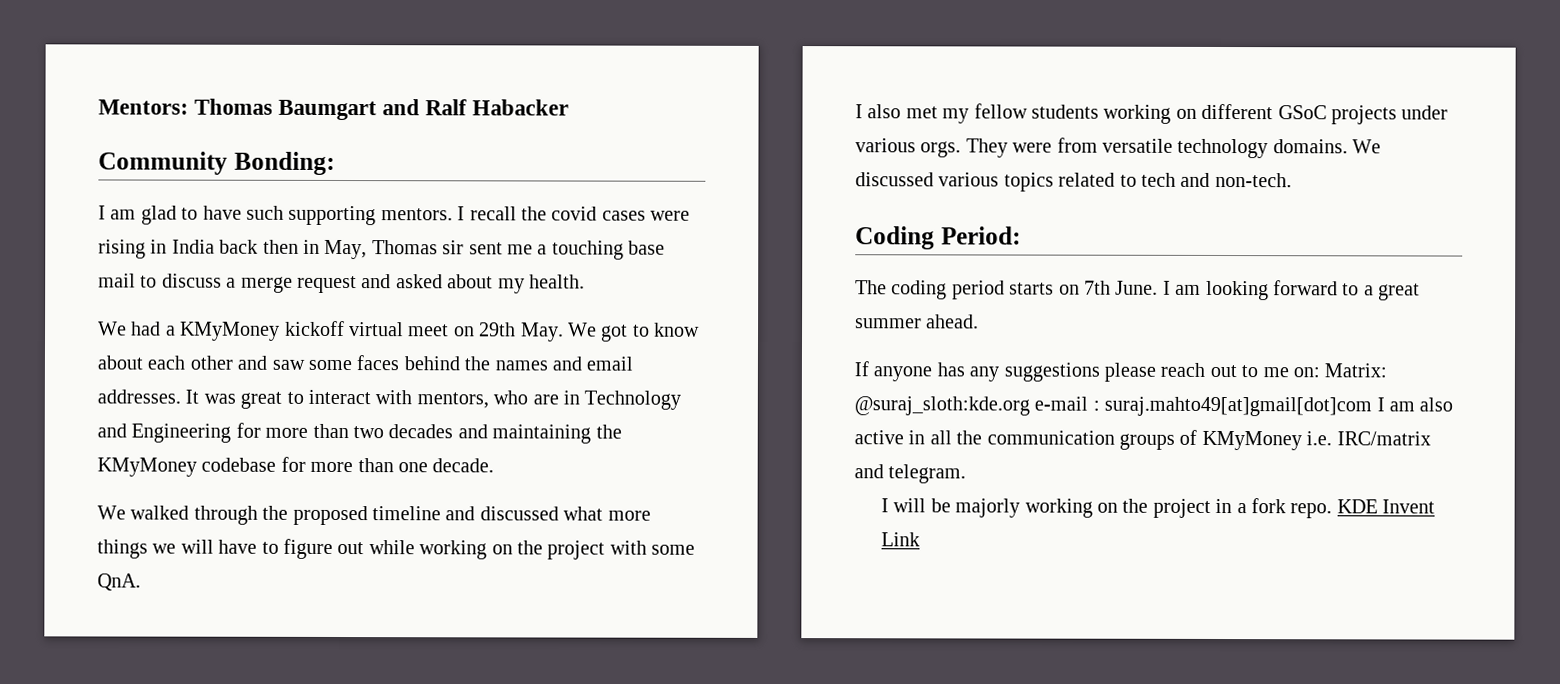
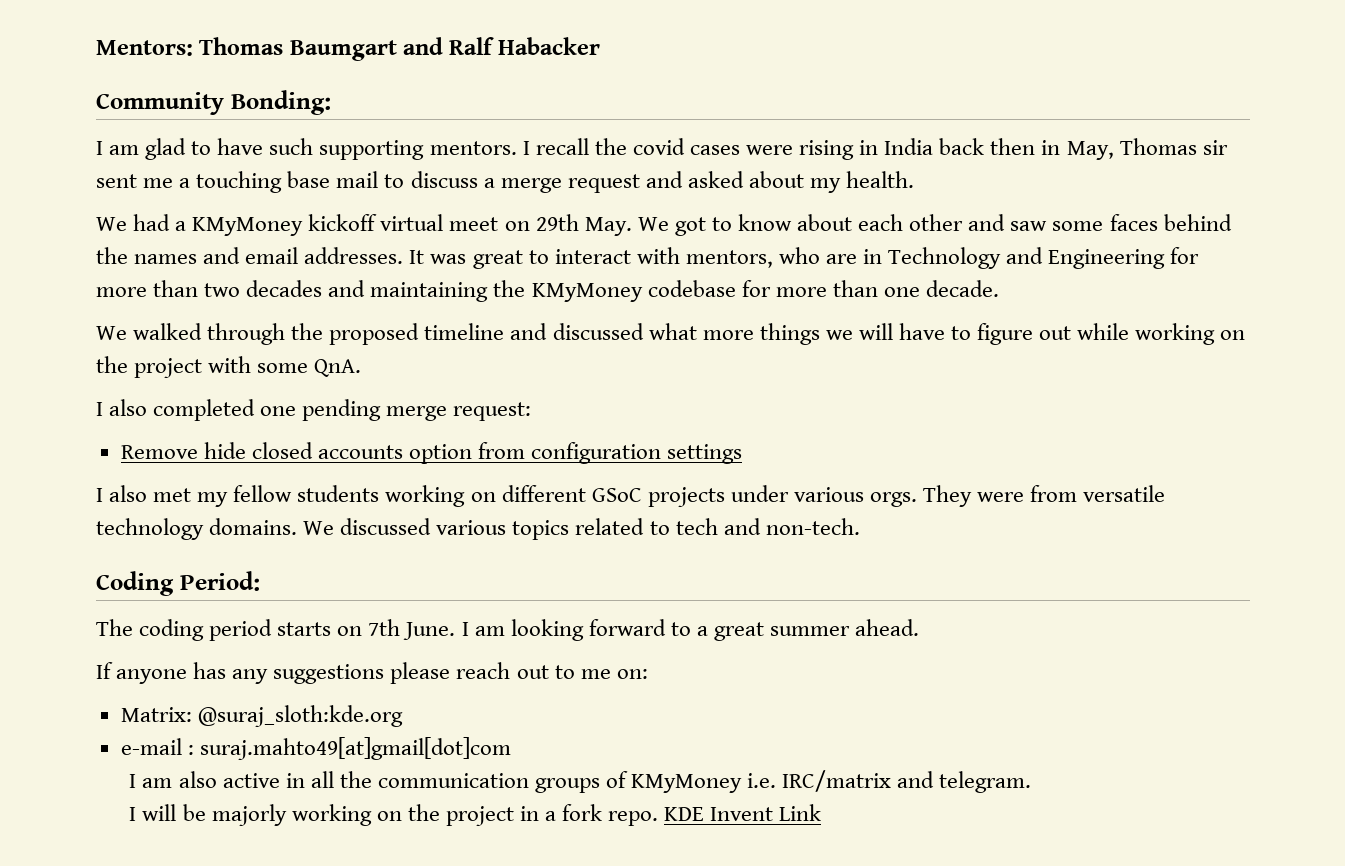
+ I also completed one pending merge request:
+ Remove hide closed accounts option from configuration settings
- If anyone has any suggestions please reach out to me on: Matrix: @suraj_sloth:kde.org e-mail : suraj.mahto49[at]gmail[dot]com I am also active in all the communication groups of KMyMoney i.e. IRC/matrix and telegram.
+ If anyone has any suggestions please reach out to me on:
+ Matrix: @suraj_sloth:kde.org
+ e-mail : suraj.mahto49[at]gmail[dot]com
+ I am also active in all the communication groups of KMyMoney i.e. IRC/matrix and telegram.

